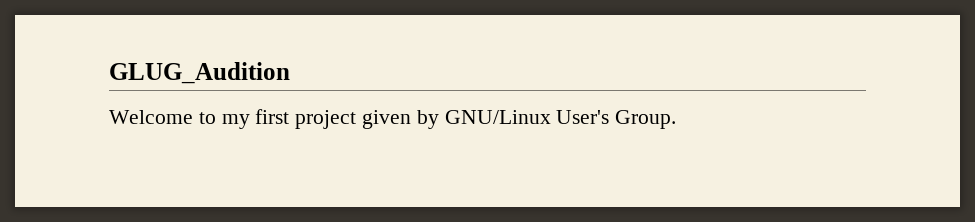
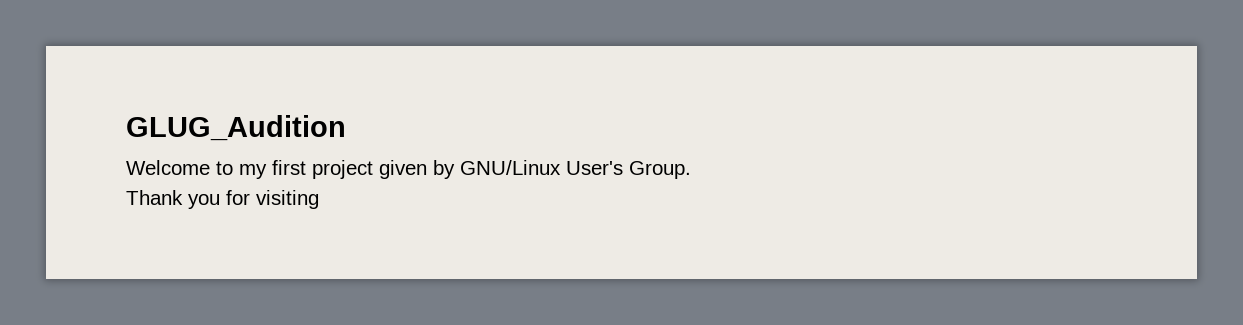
+ Thank you for visiting

